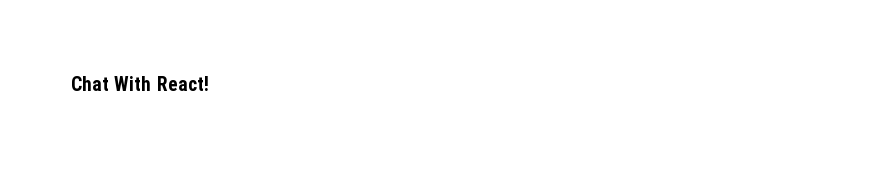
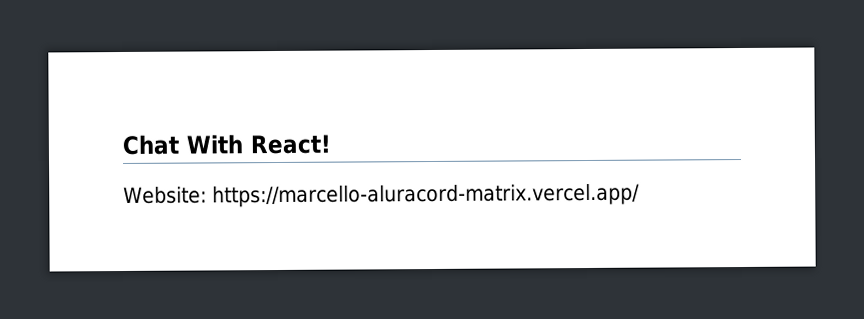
+ Website: https://marcello-aluracord-matrix.vercel.app/

